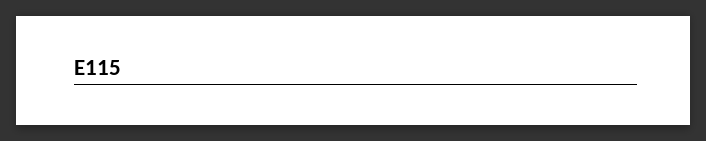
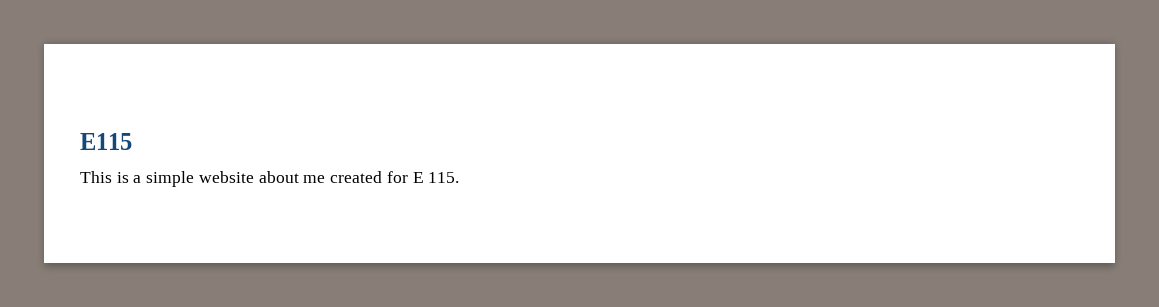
+ This is a simple website about me created for E 115.

